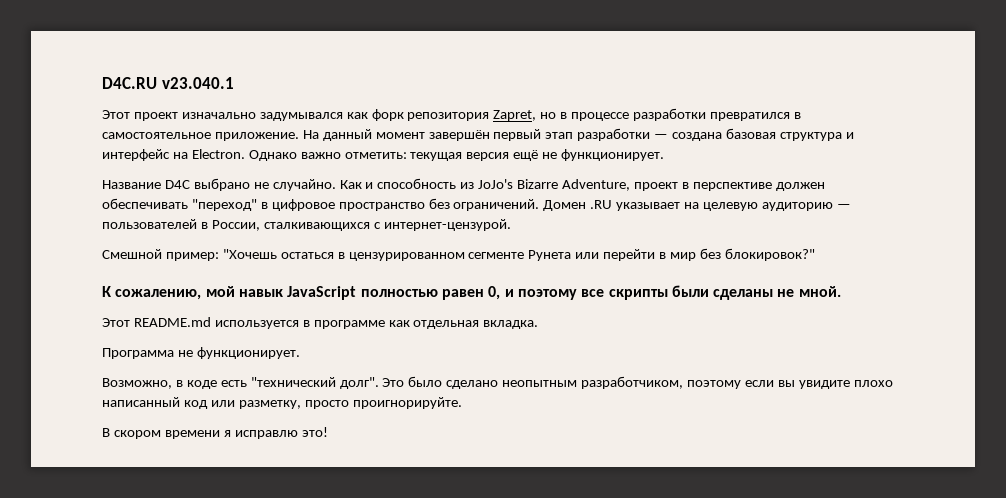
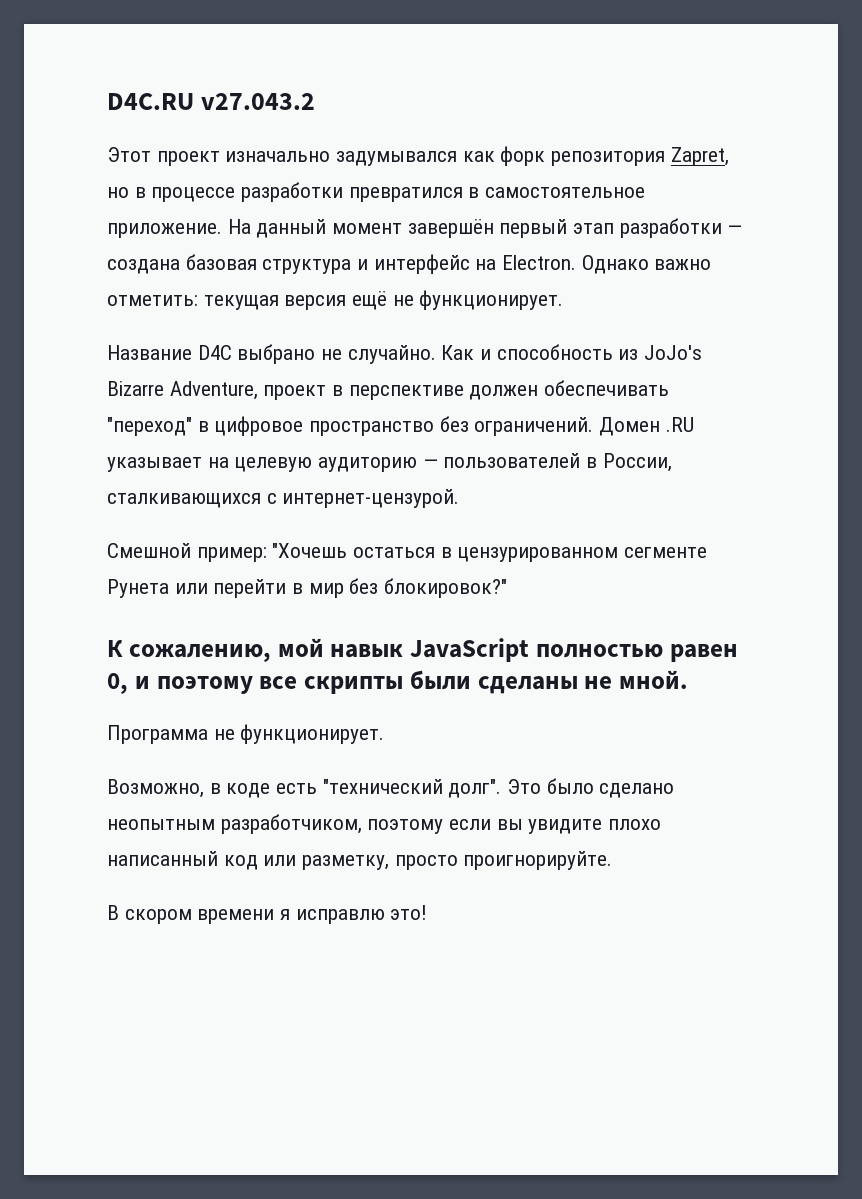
- D4C.RU v23.040.1
+ D4C.RU v27.043.2
- Этот README.md используется в программе как отдельная вкладка.

